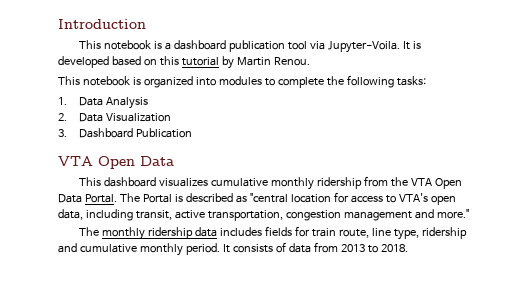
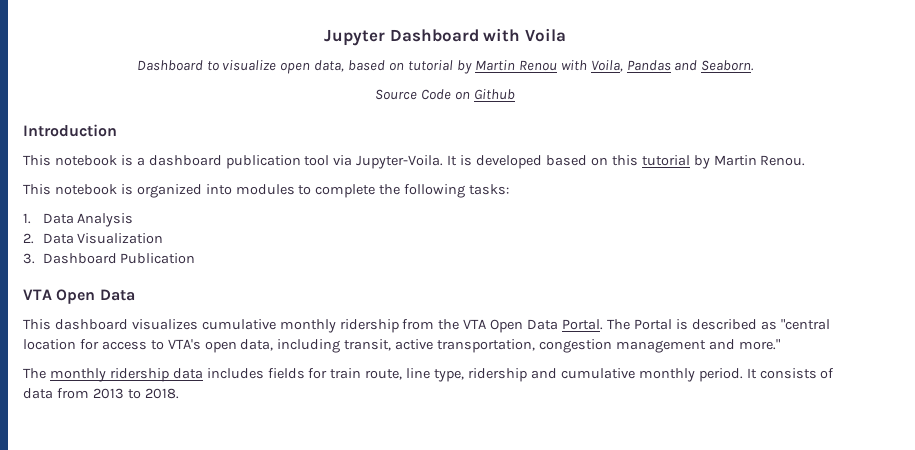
+ Jupyter Dashboard with Voila
+ Dashboard to visualize open data, based on tutorial by Martin Renou with Voila, Pandas and Seaborn.
+ Source Code on Github

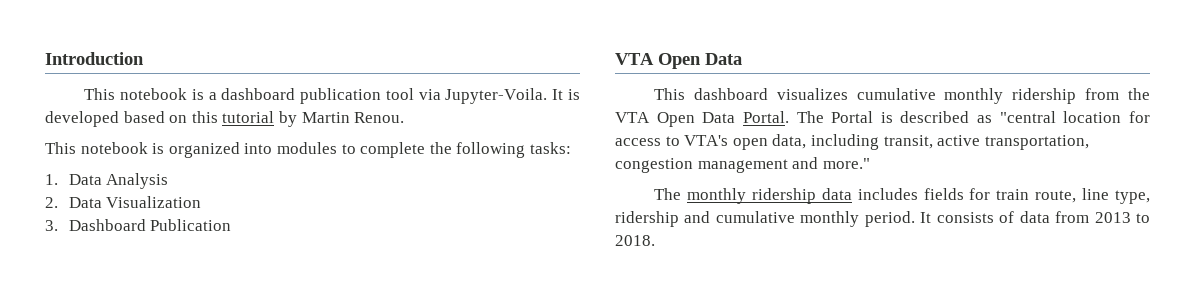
- Jupyter Dashboard with Voila
- Dashboard to visualize open data, based on tutorial by Martin Renou with Voila, Pandas and Seaborn.
- Source Code on Github

